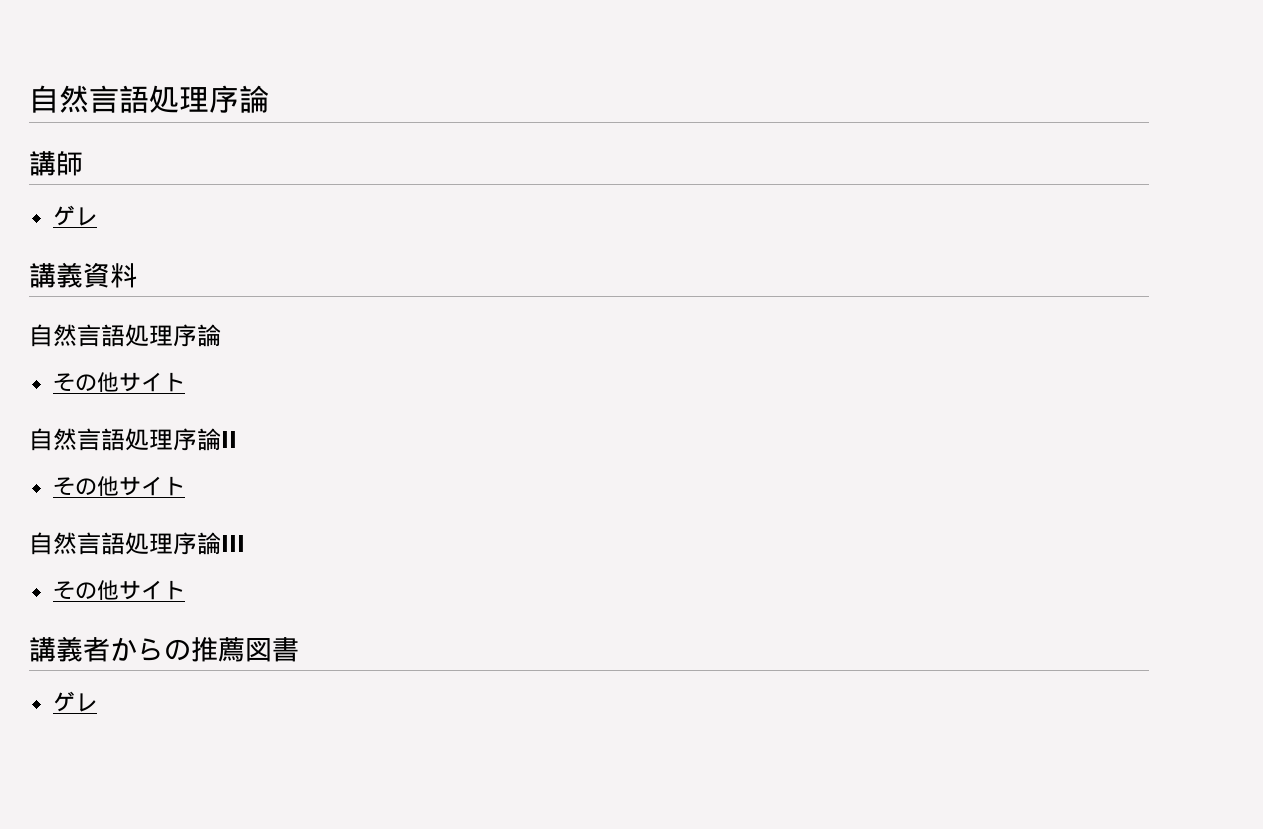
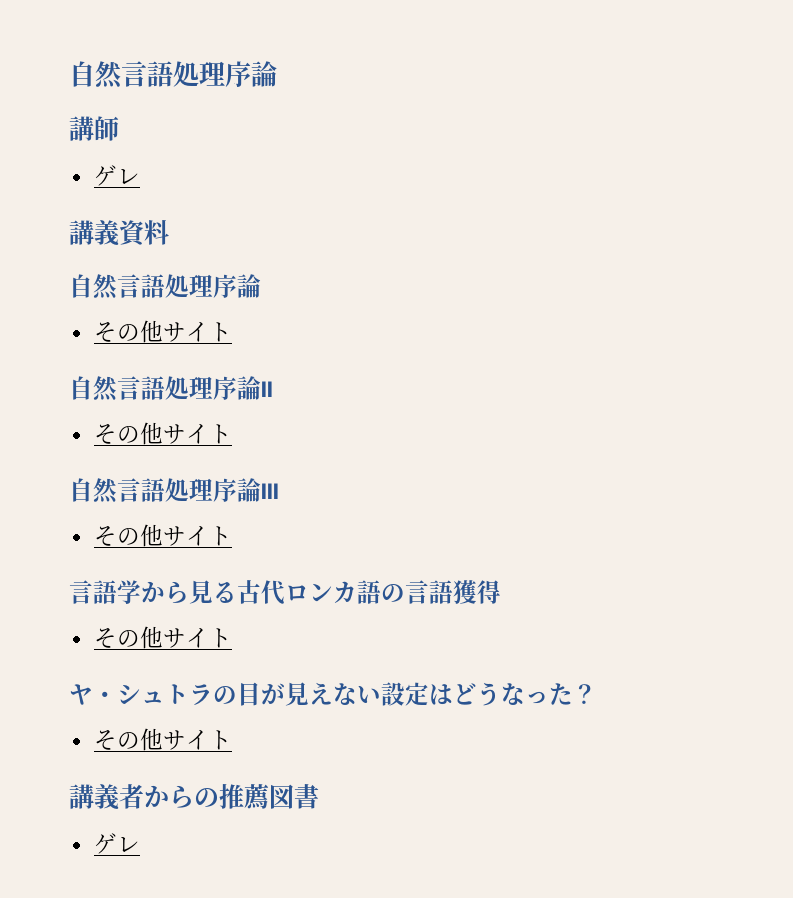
+ 言語学から見る古代ロンカ語の言語獲得
+ その他サイト
+ ヤ・シュトラの目が見えない設定はどうなった？
+ その他サイト

